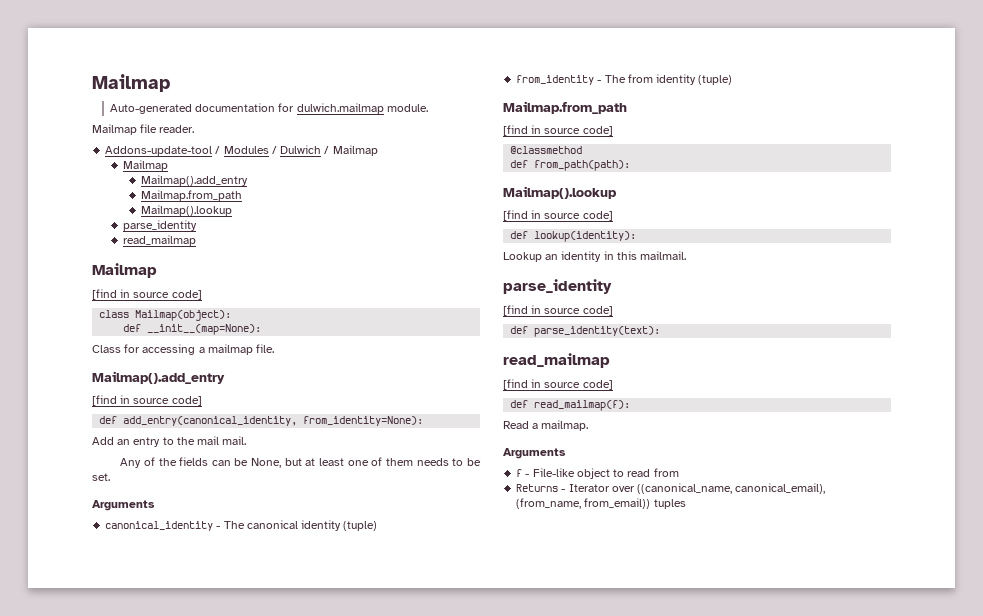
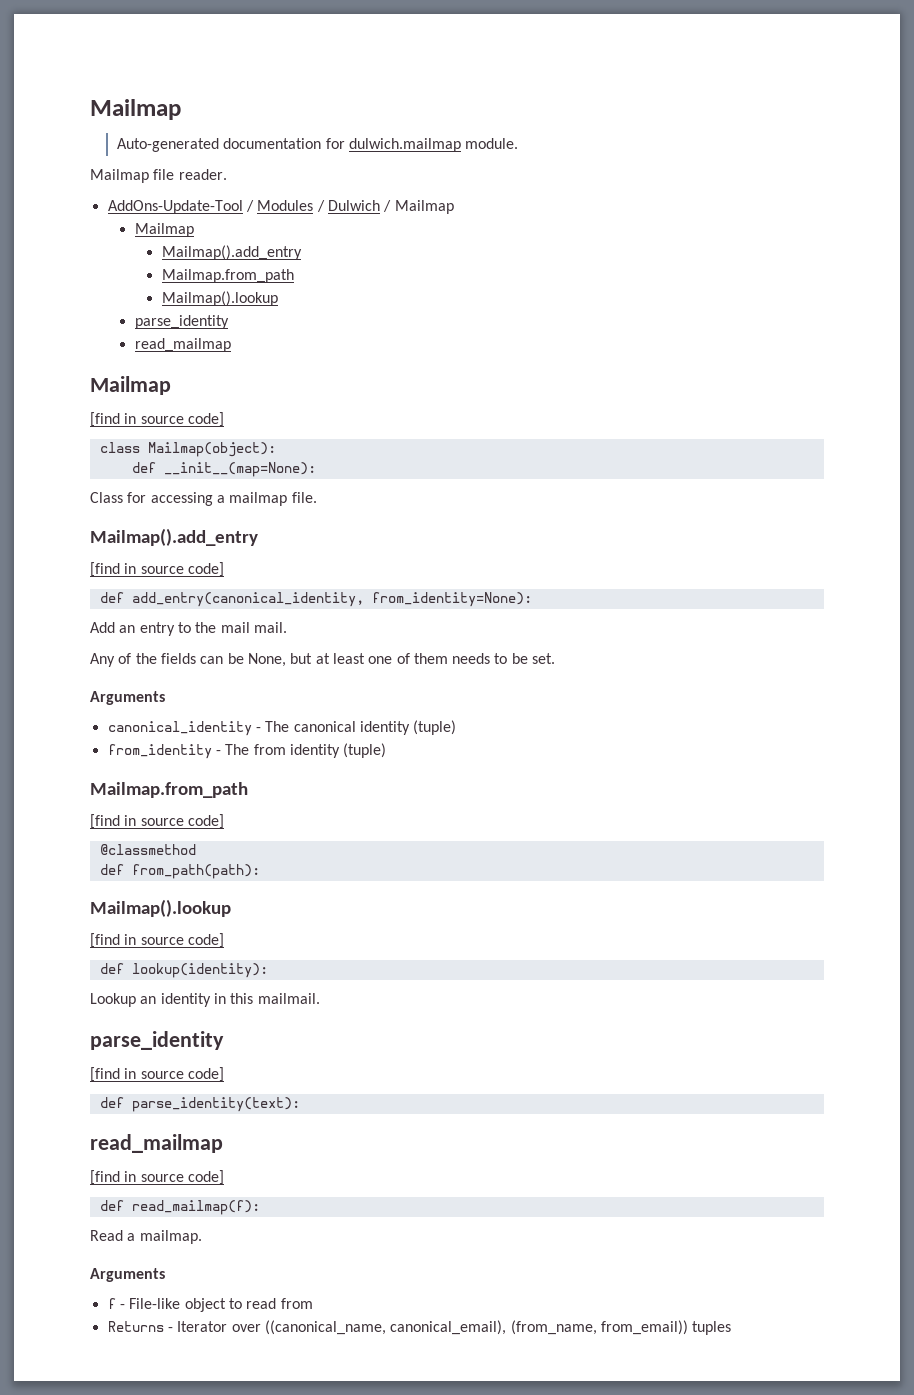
- Addons-update-tool / Modules / Dulwich / Mailmap
+ AddOns-Update-Tool / Modules / Dulwich / Mailmap

